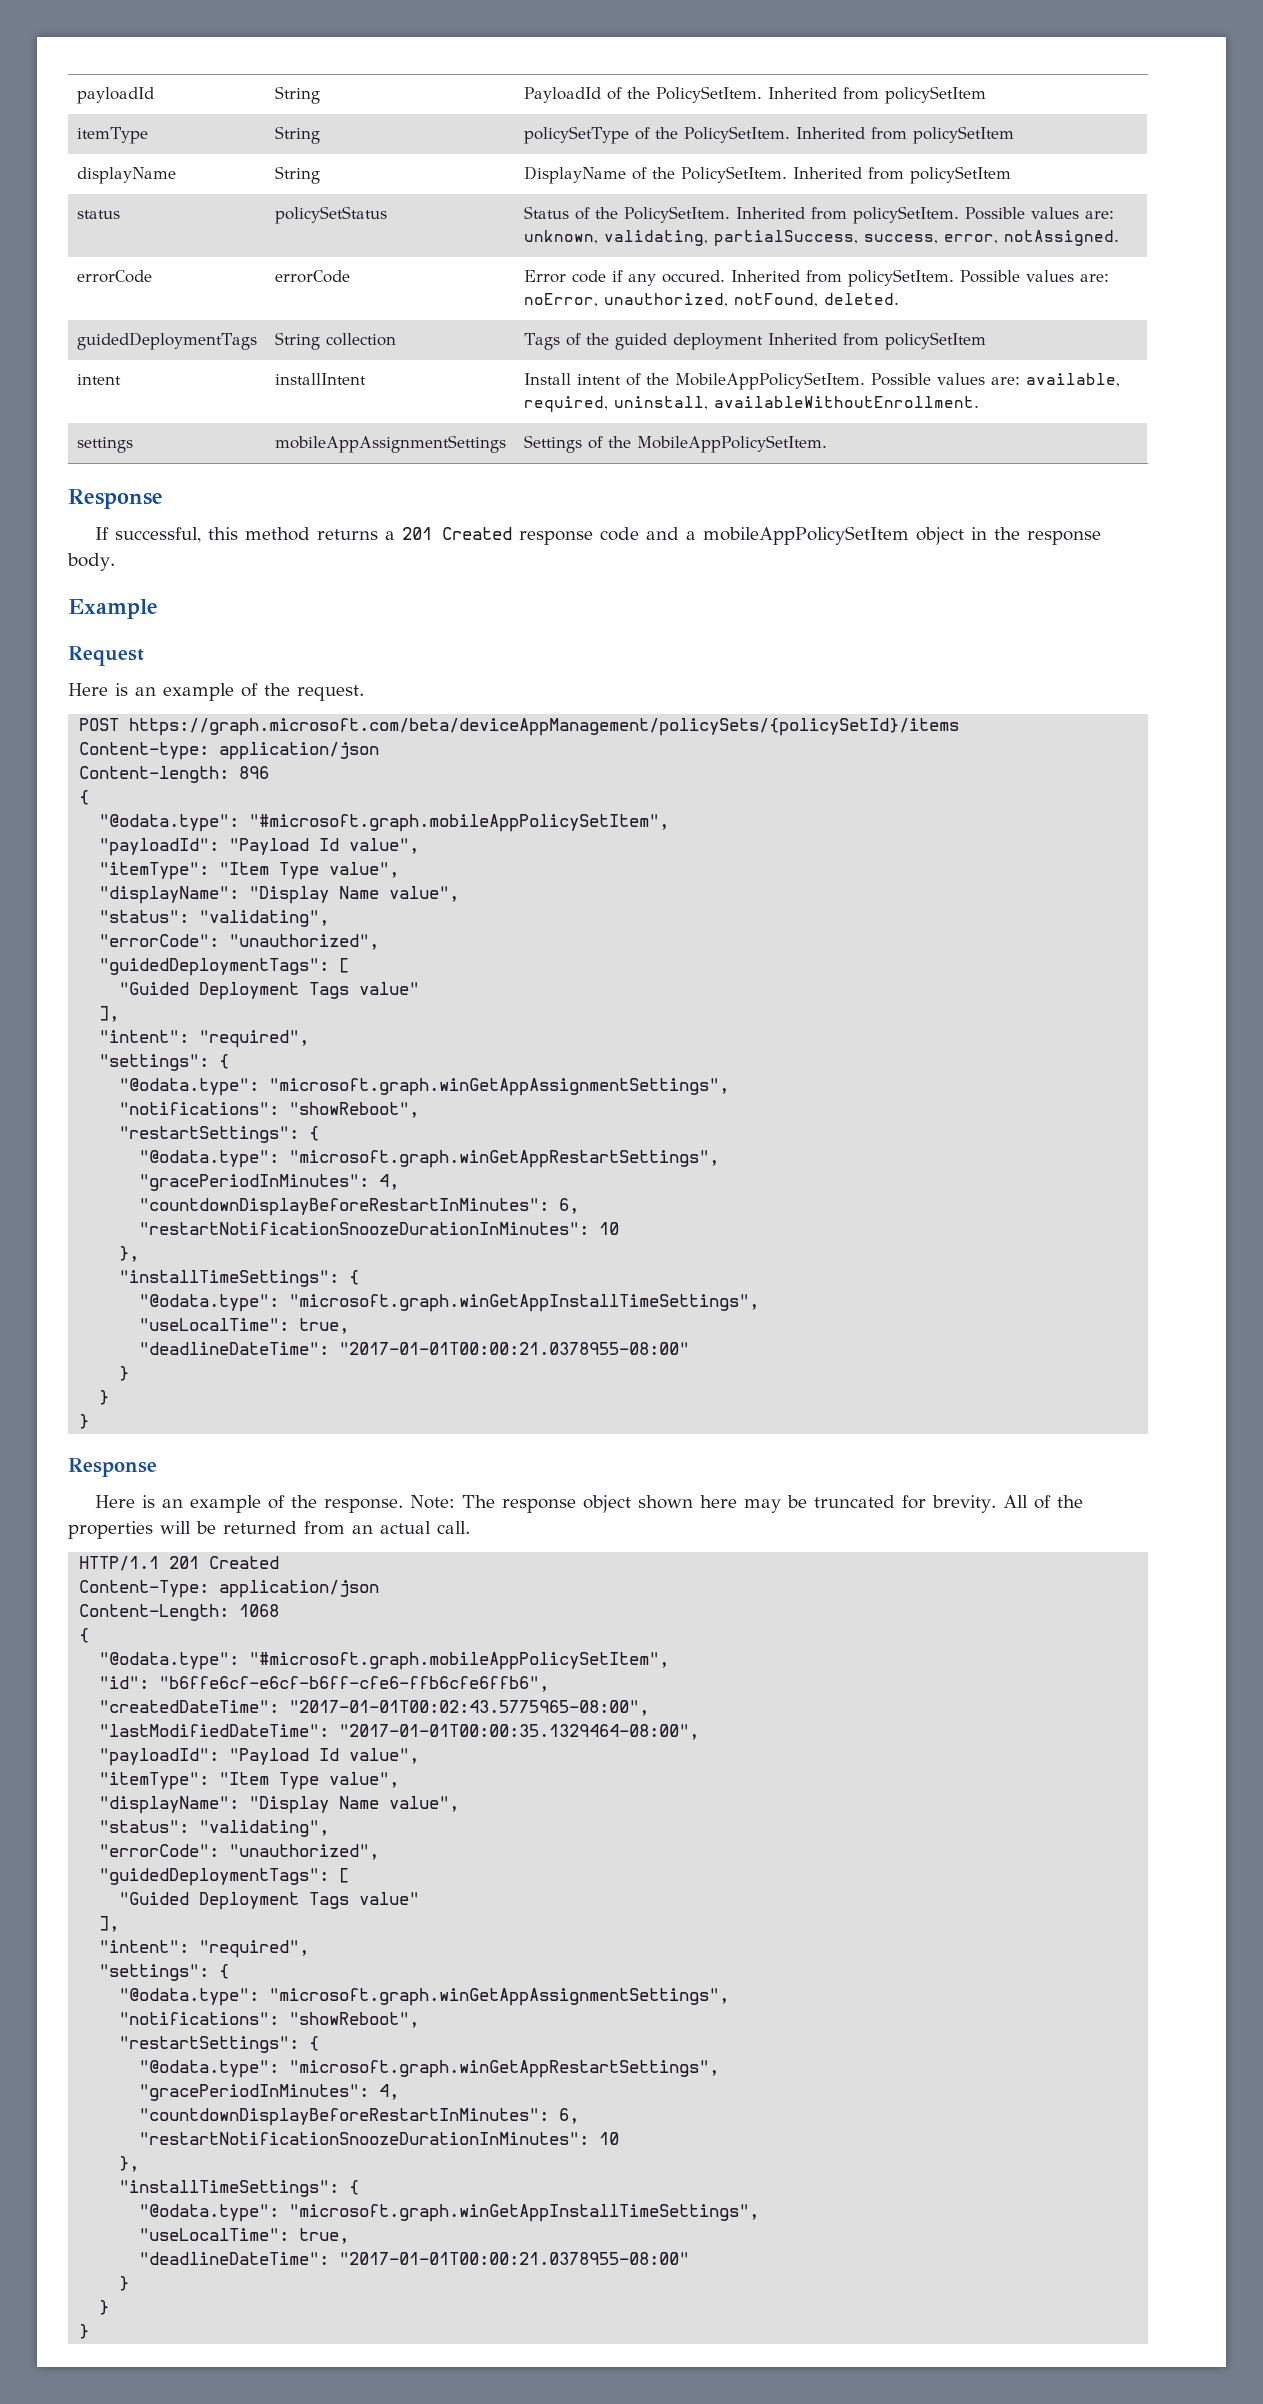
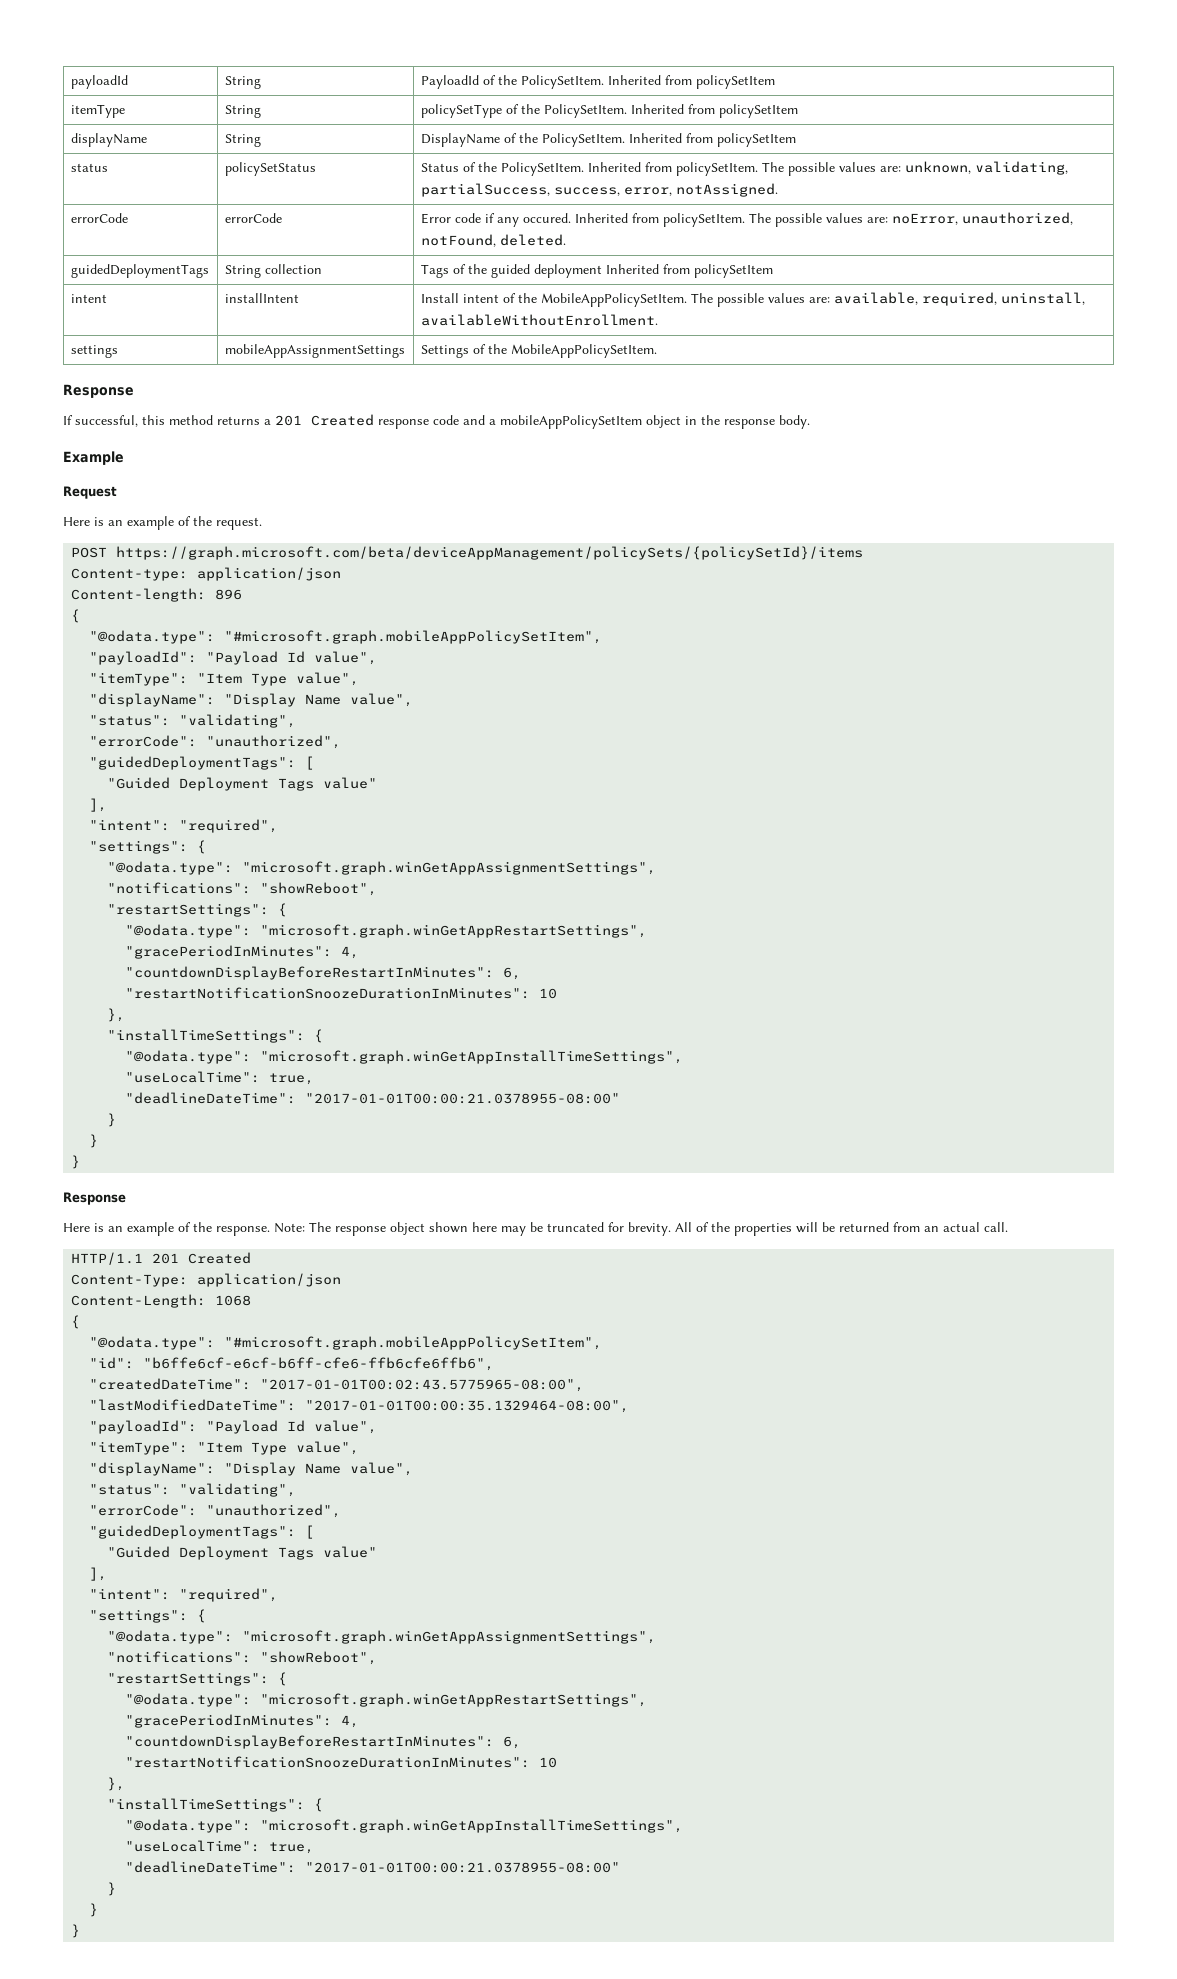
- status | policySetStatus | Status of the PolicySetItem. Inherited from policySetItem. Possible values are: unknown, validating, partialSuccess, success, error, notAssigned.
+ status | policySetStatus | Status of the PolicySetItem. Inherited from policySetItem. The possible values are: unknown, validating, partialSuccess, success, error, notAssigned.
- errorCode | errorCode | Error code if any occured. Inherited from policySetItem. Possible values are: noError, unauthorized, notFound, deleted.
+ errorCode | errorCode | Error code if any occured. Inherited from policySetItem. The possible values are: noError, unauthorized, notFound, deleted.
- intent | installIntent | Install intent of the MobileAppPolicySetItem. Possible values are: available, required, uninstall, availableWithoutEnrollment.
+ intent | installIntent | Install intent of the MobileAppPolicySetItem. The possible values are: available, required, uninstall, availableWithoutEnrollment.

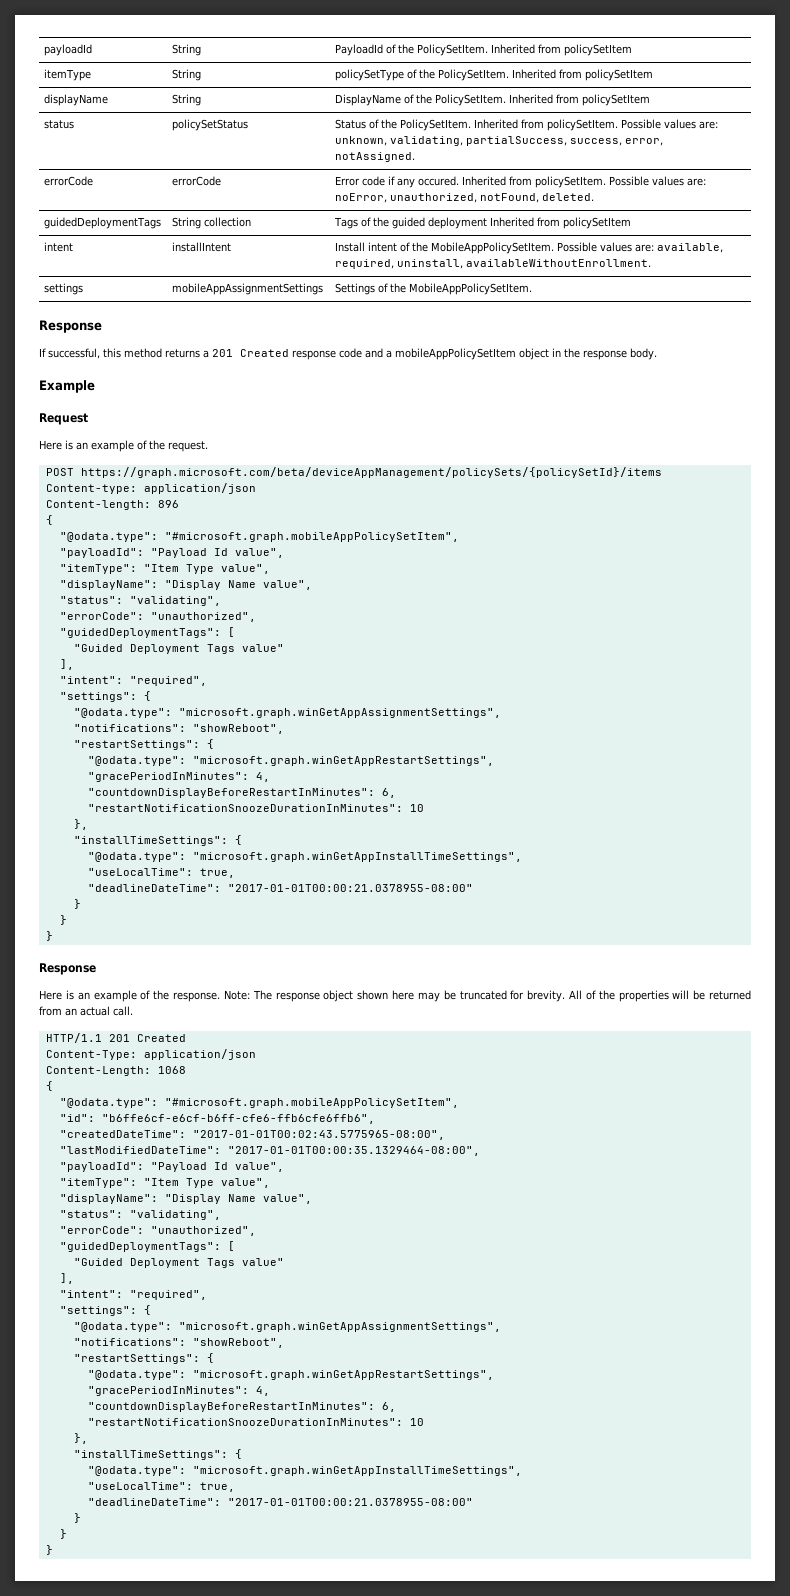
- status | policySetStatus | Status of the PolicySetItem. Inherited from policySetItem. The possible values are: unknown, validating, partialSuccess, success, error, notAssigned.
+ status | policySetStatus | Status of the PolicySetItem. Inherited from policySetItem. Possible values are: unknown, validating, partialSuccess, success, error, notAssigned.
- errorCode | errorCode | Error code if any occured. Inherited from policySetItem. The possible values are: noError, unauthorized, notFound, deleted.
+ errorCode | errorCode | Error code if any occured. Inherited from policySetItem. Possible values are: noError, unauthorized, notFound, deleted.
- intent | installIntent | Install intent of the MobileAppPolicySetItem. The possible values are: available, required, uninstall, availableWithoutEnrollment.
+ intent | installIntent | Install intent of the MobileAppPolicySetItem. Possible values are: available, required, uninstall, availableWithoutEnrollment.

